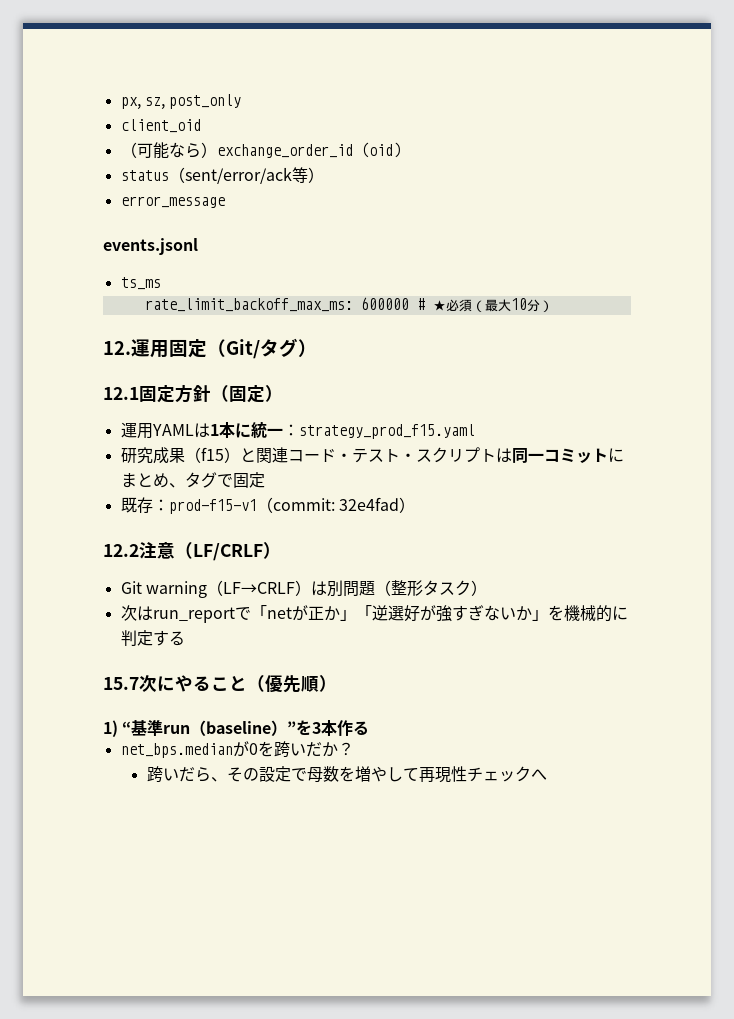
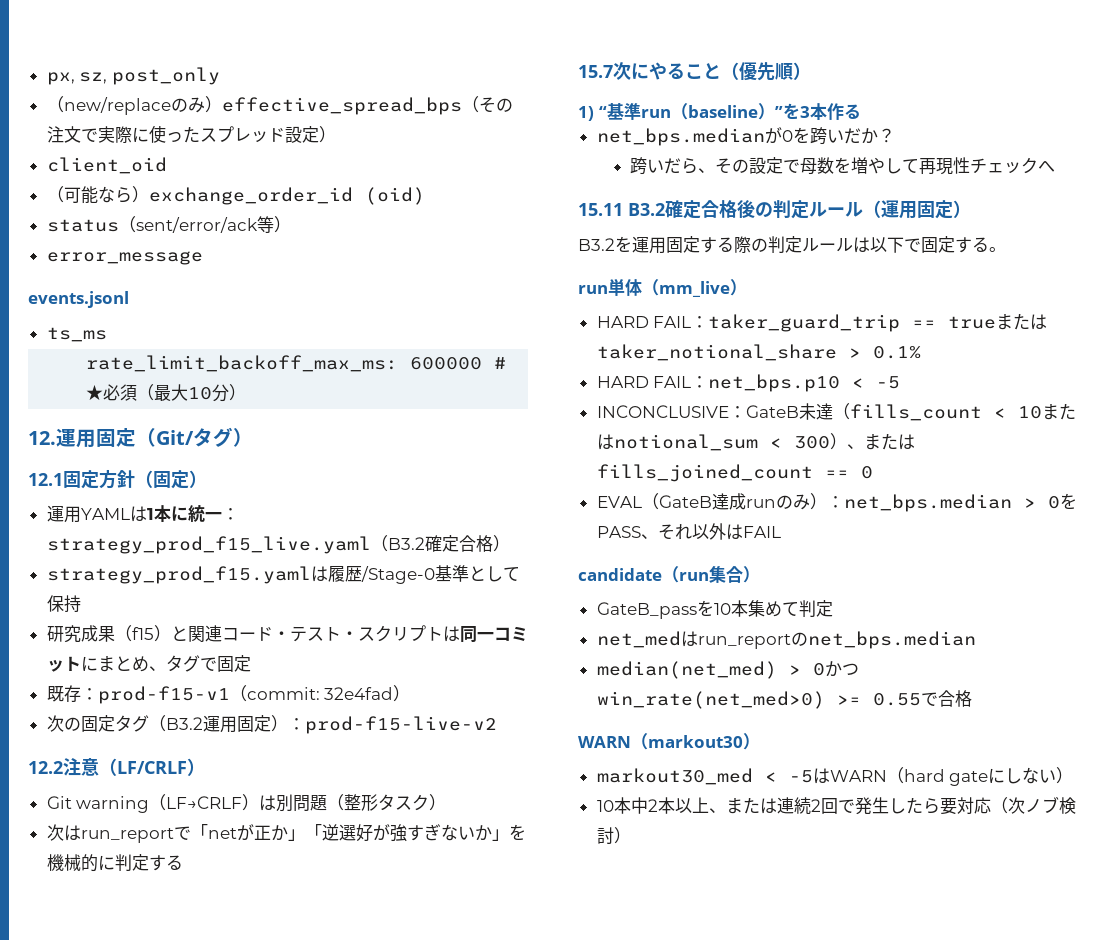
+ （new/replaceのみ）effective_spread_bps（その注文で実際に使ったスプレッド設定）
- 運用YAMLは1本に統一：strategy_prod_f15.yaml
+ 運用YAMLは1本に統一：strategy_prod_f15_live.yaml（B3.2確定合格）
+ strategy_prod_f15.yamlは履歴/Stage-0基準として保持
+ 次の固定タグ（B3.2運用固定）：prod-f15-live-v2
+ 15.11 B3.2確定合格後の判定ルール（運用固定）
+ B3.2を運用固定する際の判定ルールは以下で固定する。
+ run単体（mm_live）
+ HARD FAIL：taker_guard_trip == trueまたはtaker_notional_share > 0.1%
+ HARD FAIL：net_bps.p10 < -5
+ INCONCLUSIVE：GateB未達（fills_count < 10またはnotional_sum < 300）、またはfills_joined_count == 0
+ EVAL（GateB達成runのみ）：net_bps.median > 0をPASS、それ以外はFAIL
+ candidate（run集合）
+ GateB_passを10本集めて判定
+ net_medはrun_reportのnet_bps.median
+ median(net_med) > 0かつwin_rate(net_med>0) >= 0.55で合格
+ WARN（markout30）
+ markout30_med < -5はWARN（hard gateにしない）
+ 10本中2本以上、または連続2回で発生したら要対応（次ノブ検討）

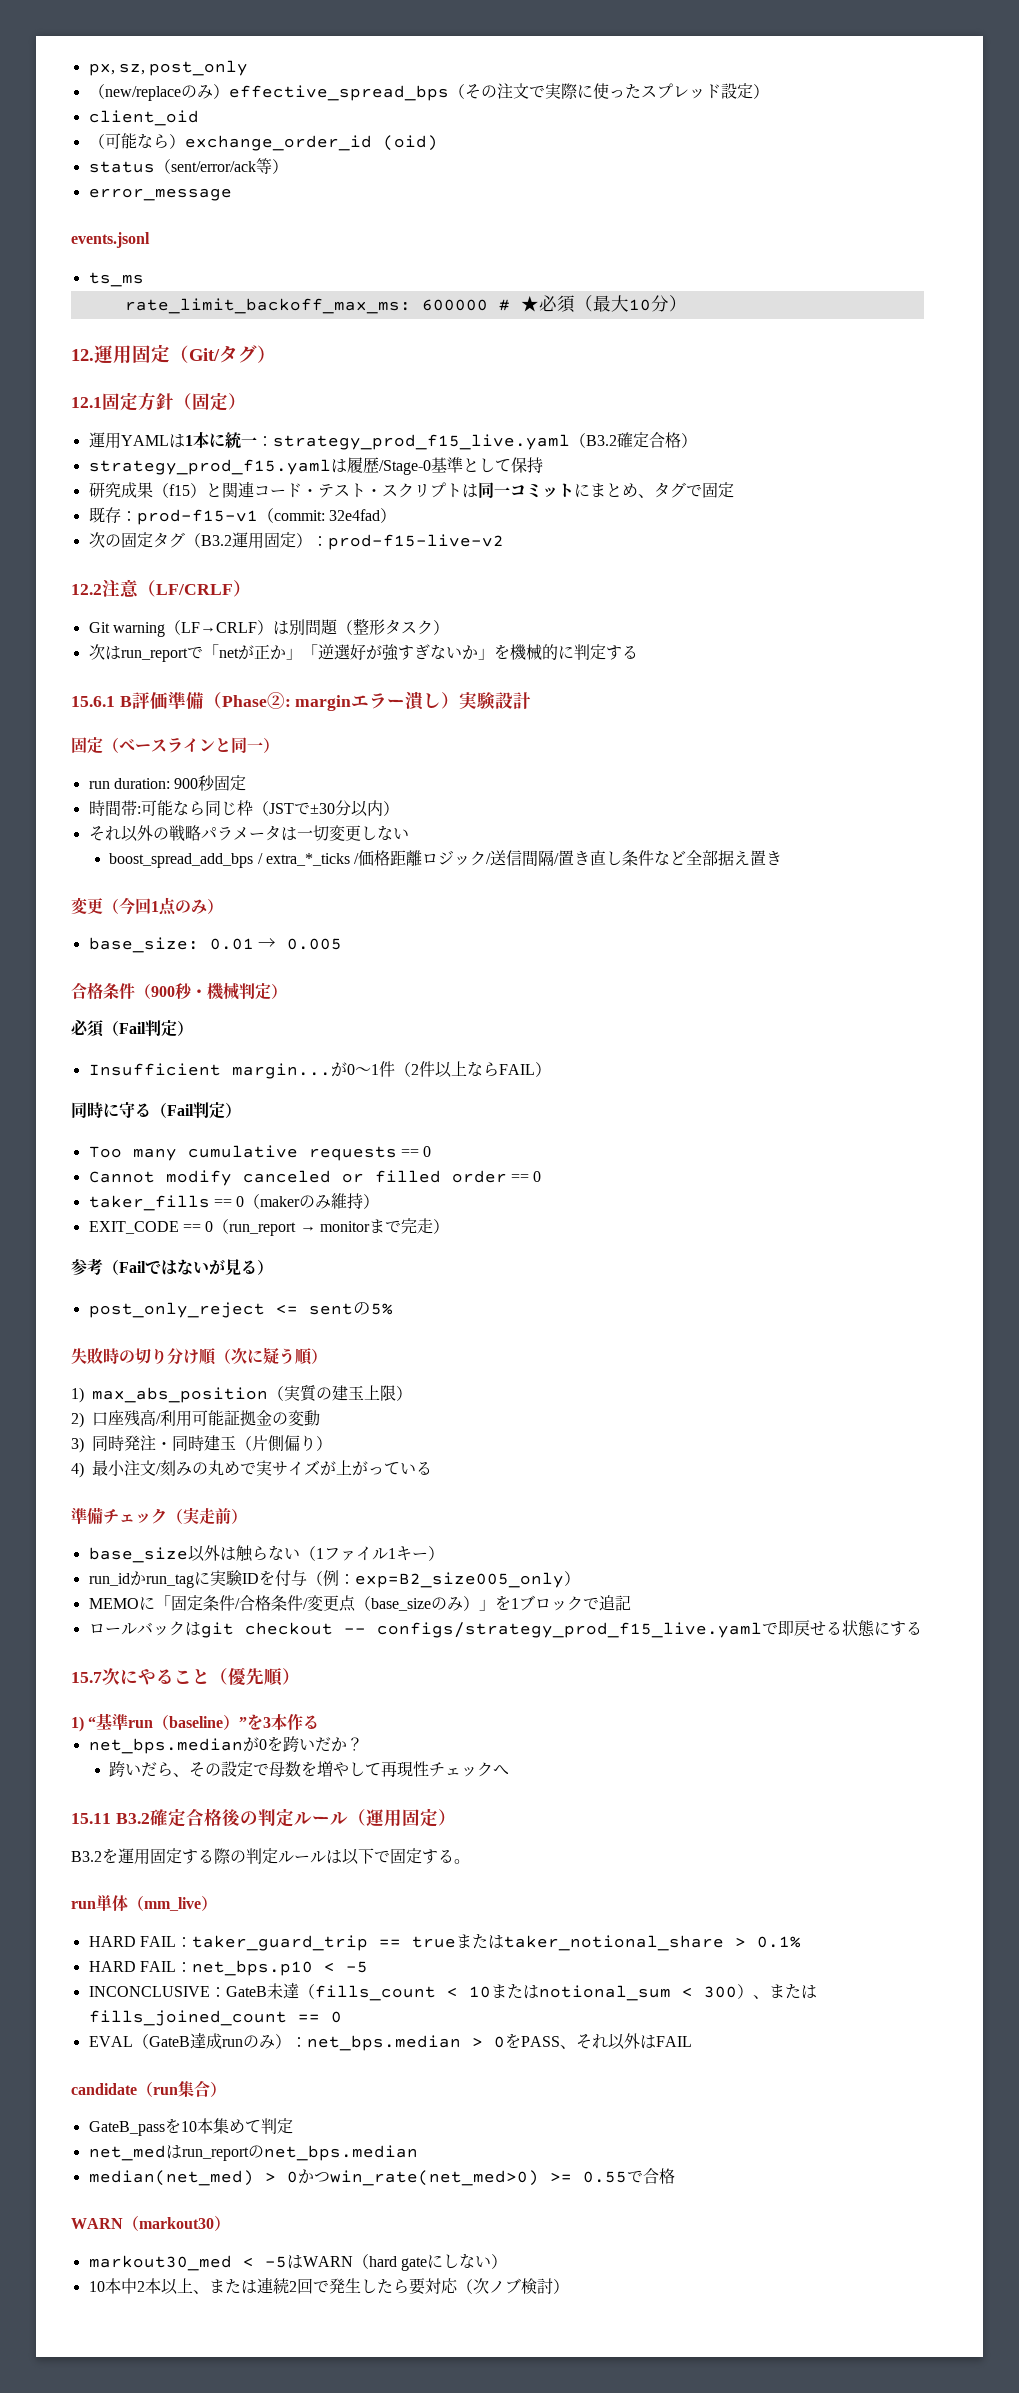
+ 15.6.1 B評価準備（Phase②: marginエラー潰し）実験設計
+ 固定（ベースラインと同一）
+ run duration: 900秒固定
+ 時間帯:可能なら同じ枠（JSTで±30分以内）
+ それ以外の戦略パラメータは一切変更しない
+ boost_spread_add_bps / extra_*_ticks /価格距離ロジック/送信間隔/置き直し条件など全部据え置き
+ 変更（今回1点のみ）
+ base_size: 0.01 → 0.005
+ 合格条件（900秒・機械判定）
+ 必須（Fail判定）
+ Insufficient margin...が0〜1件（2件以上ならFAIL）
+ 同時に守る（Fail判定）
+ Too many cumulative requests == 0
+ Cannot modify canceled or filled order == 0
+ taker_fills == 0（makerのみ維持）
+ EXIT_CODE == 0（run_report → monitorまで完走）
+ 参考（Failではないが見る）
+ post_only_reject <= sentの5%
+ 失敗時の切り分け順（次に疑う順）
+ 1) max_abs_position（実質の建玉上限）
+ 2)口座残高/利用可能証拠金の変動
+ 3)同時発注・同時建玉（片側偏り）
+ 4)最小注文/刻みの丸めで実サイズが上がっている
+ 準備チェック（実走前）
+ base_size以外は触らない（1ファイル1キー）
+ run_idかrun_tagに実験IDを付与（例：exp=B2_size005_only）
+ MEMOに「固定条件/合格条件/変更点（base_sizeのみ）」を1ブロックで追記
+ ロールバックはgit checkout -- configs/strategy_prod_f15_live.yamlで即戻せる状態にする

